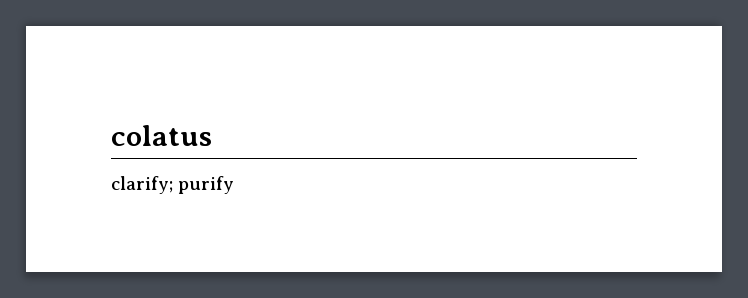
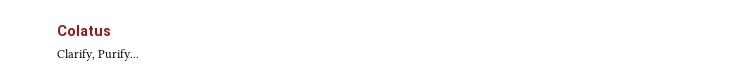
- colatus
- clarify; purify
+ Colatus
+ Clarify, Purify...

